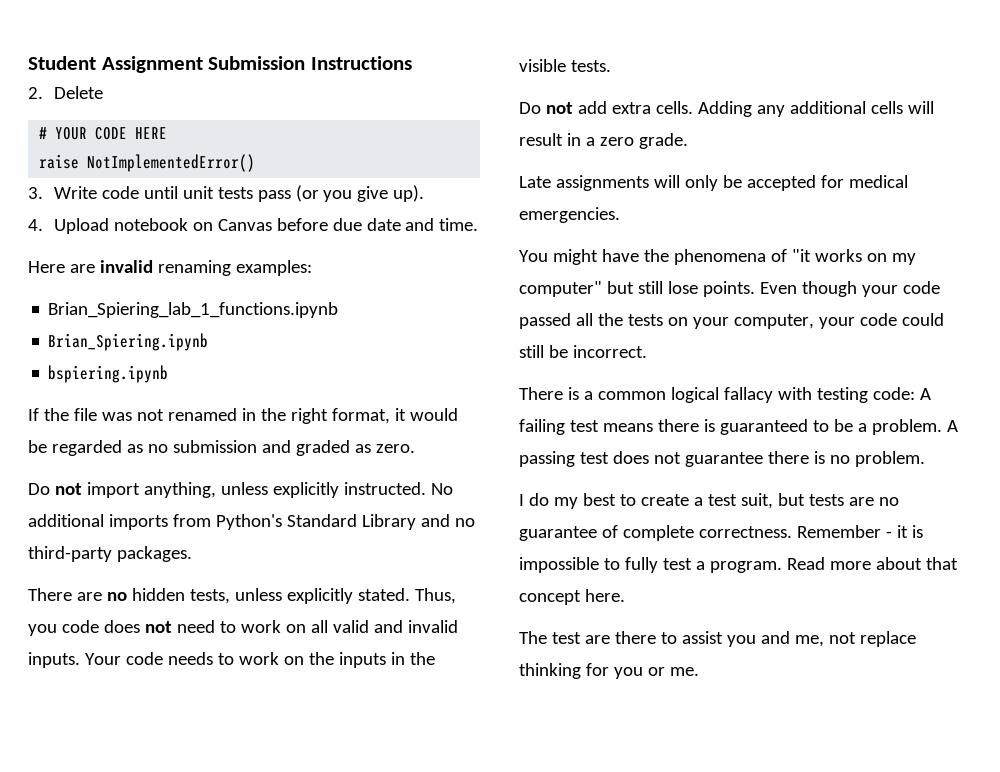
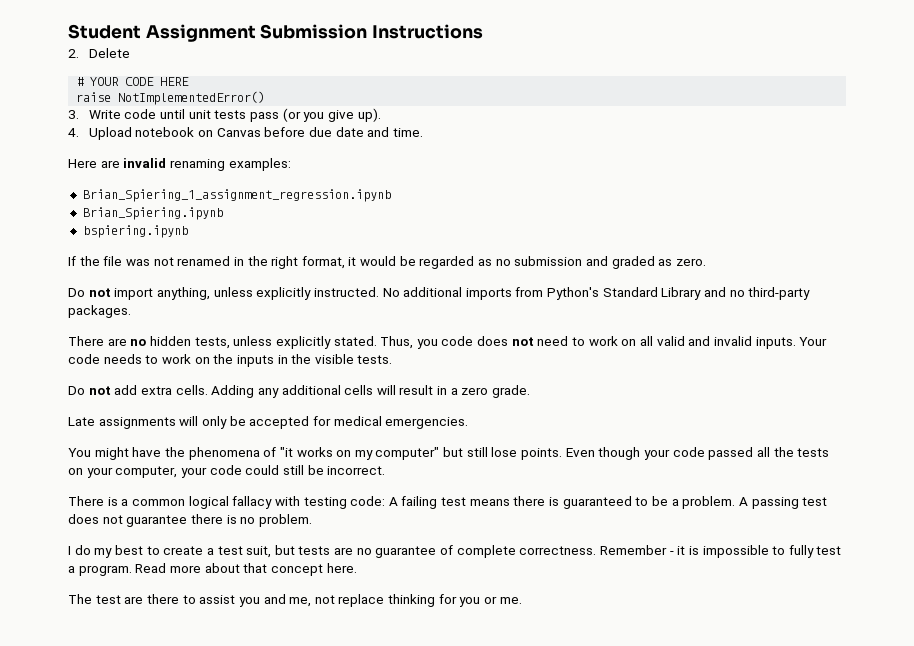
- Brian_Spiering_lab_1_functions.ipynb
+ Brian_Spiering_1_assignment_regression.ipynb

